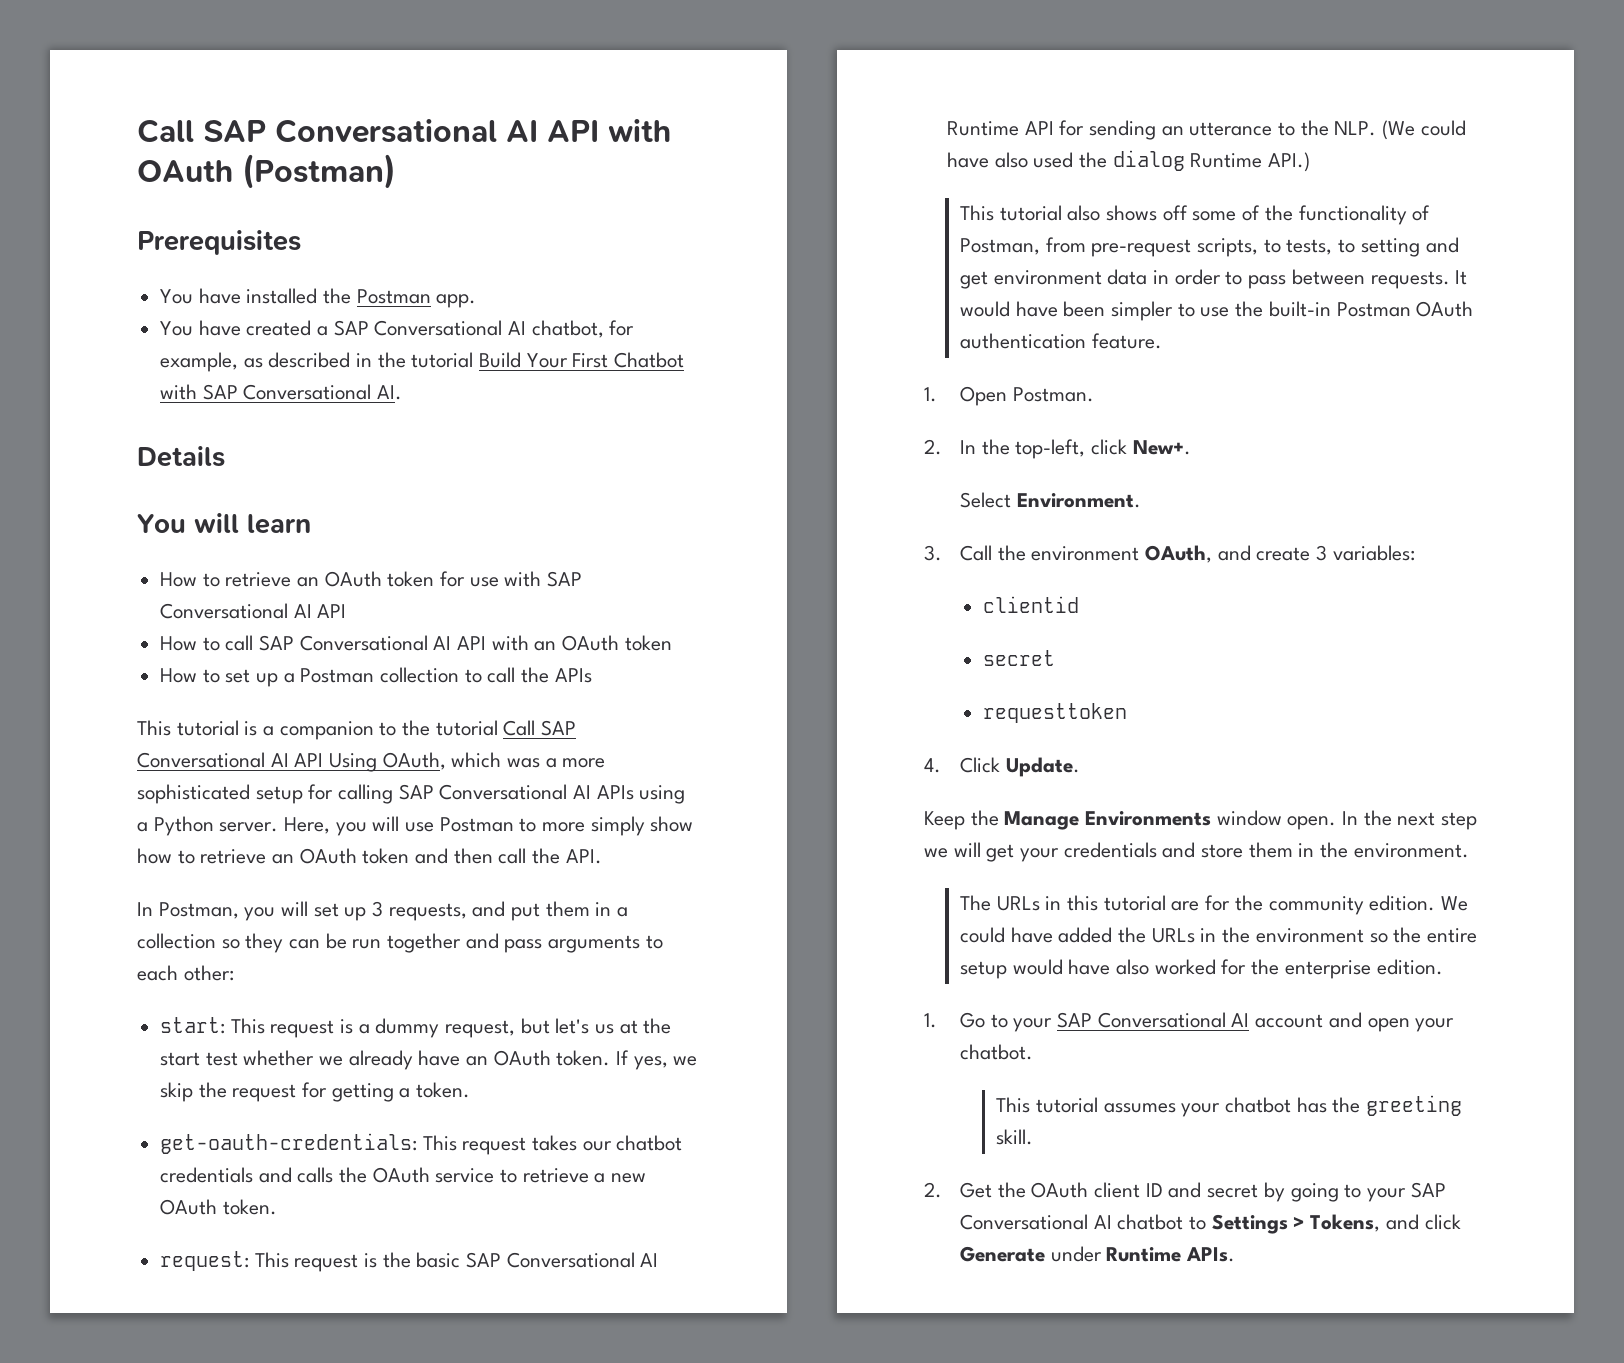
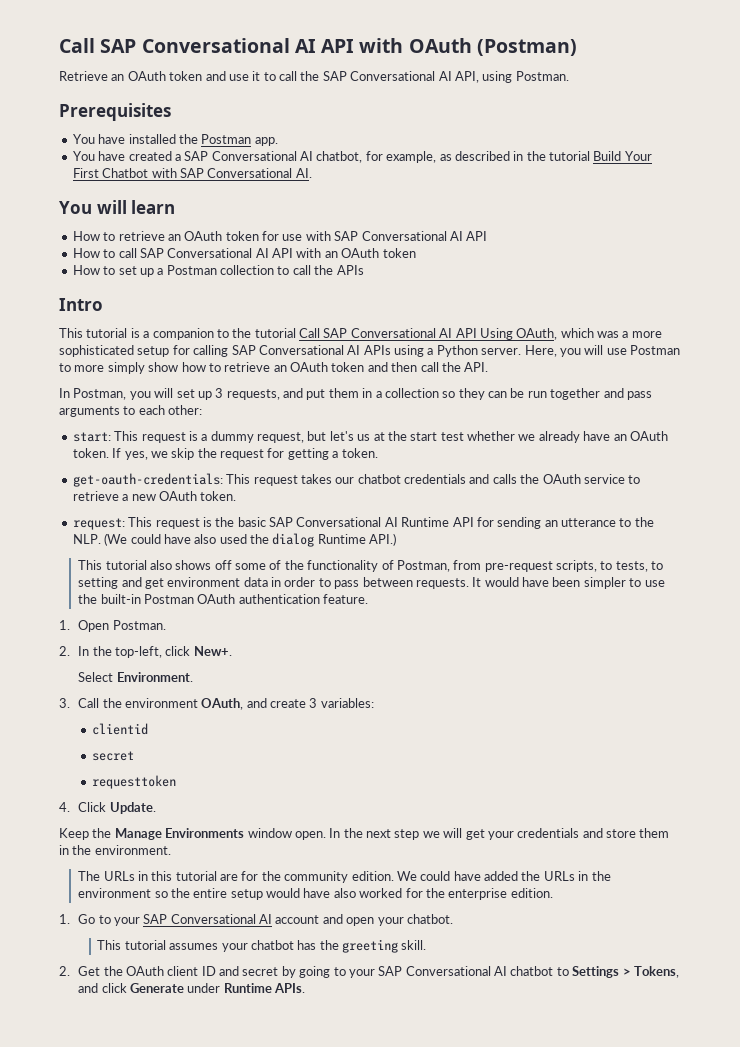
+ Retrieve an OAuth token and use it to call the SAP Conversational AI API, using Postman.
- Details
+ Intro

